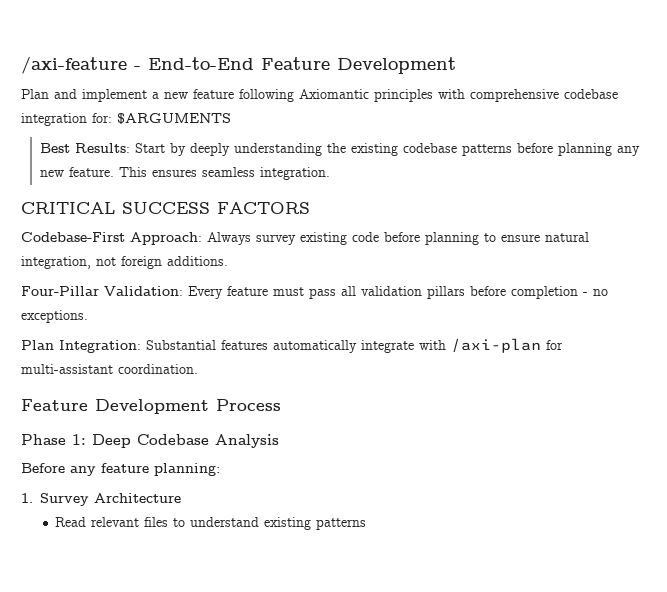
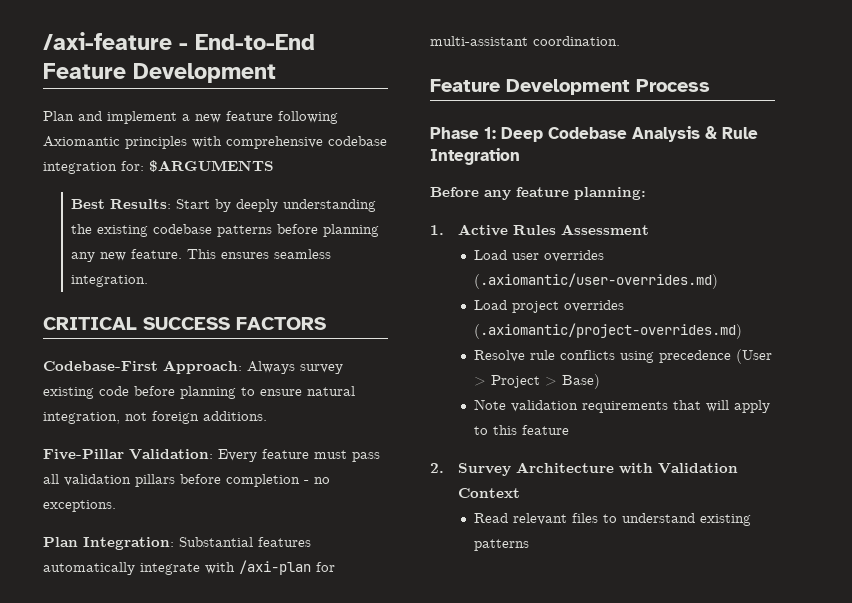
- Four-Pillar Validation: Every feature must pass all validation pillars before completion - no exceptions.
+ Five-Pillar Validation: Every feature must pass all validation pillars before completion - no exceptions.
- Phase 1: Deep Codebase Analysis
+ Phase 1: Deep Codebase Analysis & Rule Integration
- 1. Survey Architecture
+ 1. Active Rules Assessment
+ Load user overrides (.axiomantic/user-overrides.md)
+ Load project overrides (.axiomantic/project-overrides.md)
+ Resolve rule conflicts using precedence (User > Project > Base)
+ Note validation requirements that will apply to this feature
+ 2. Survey Architecture with Validation Context

